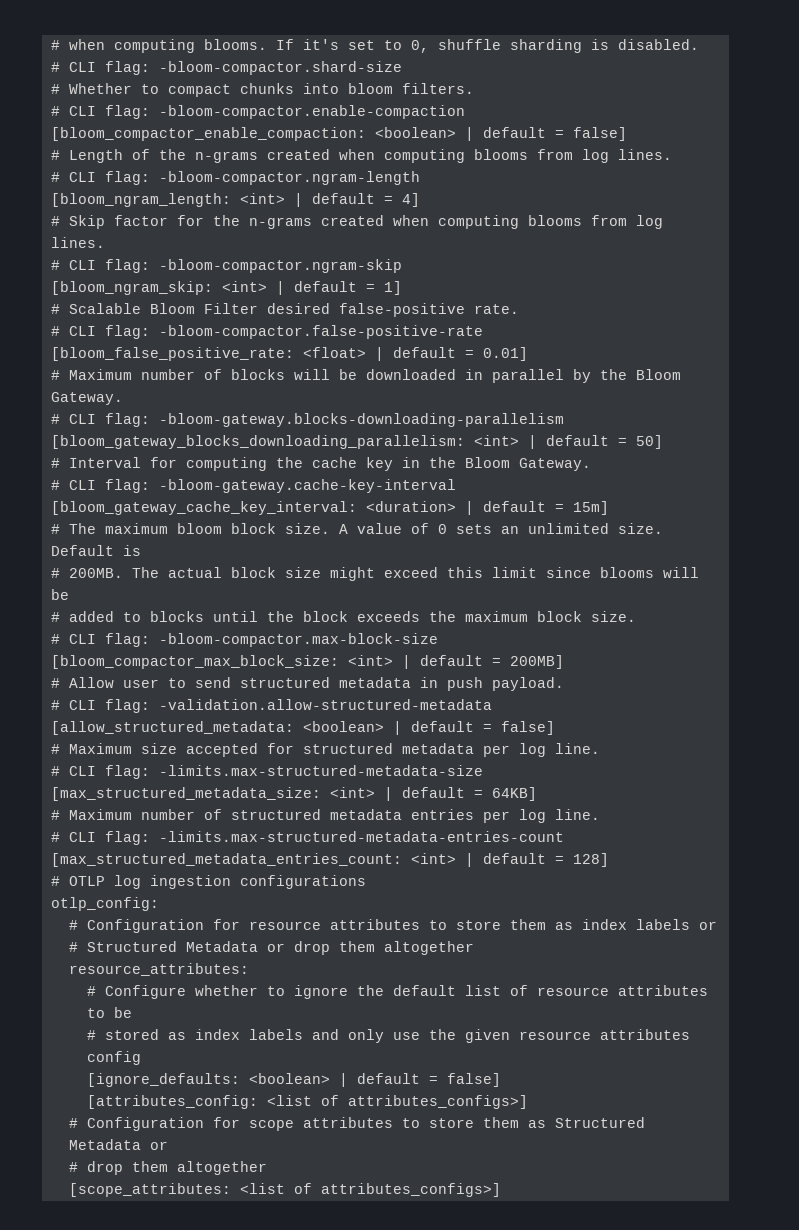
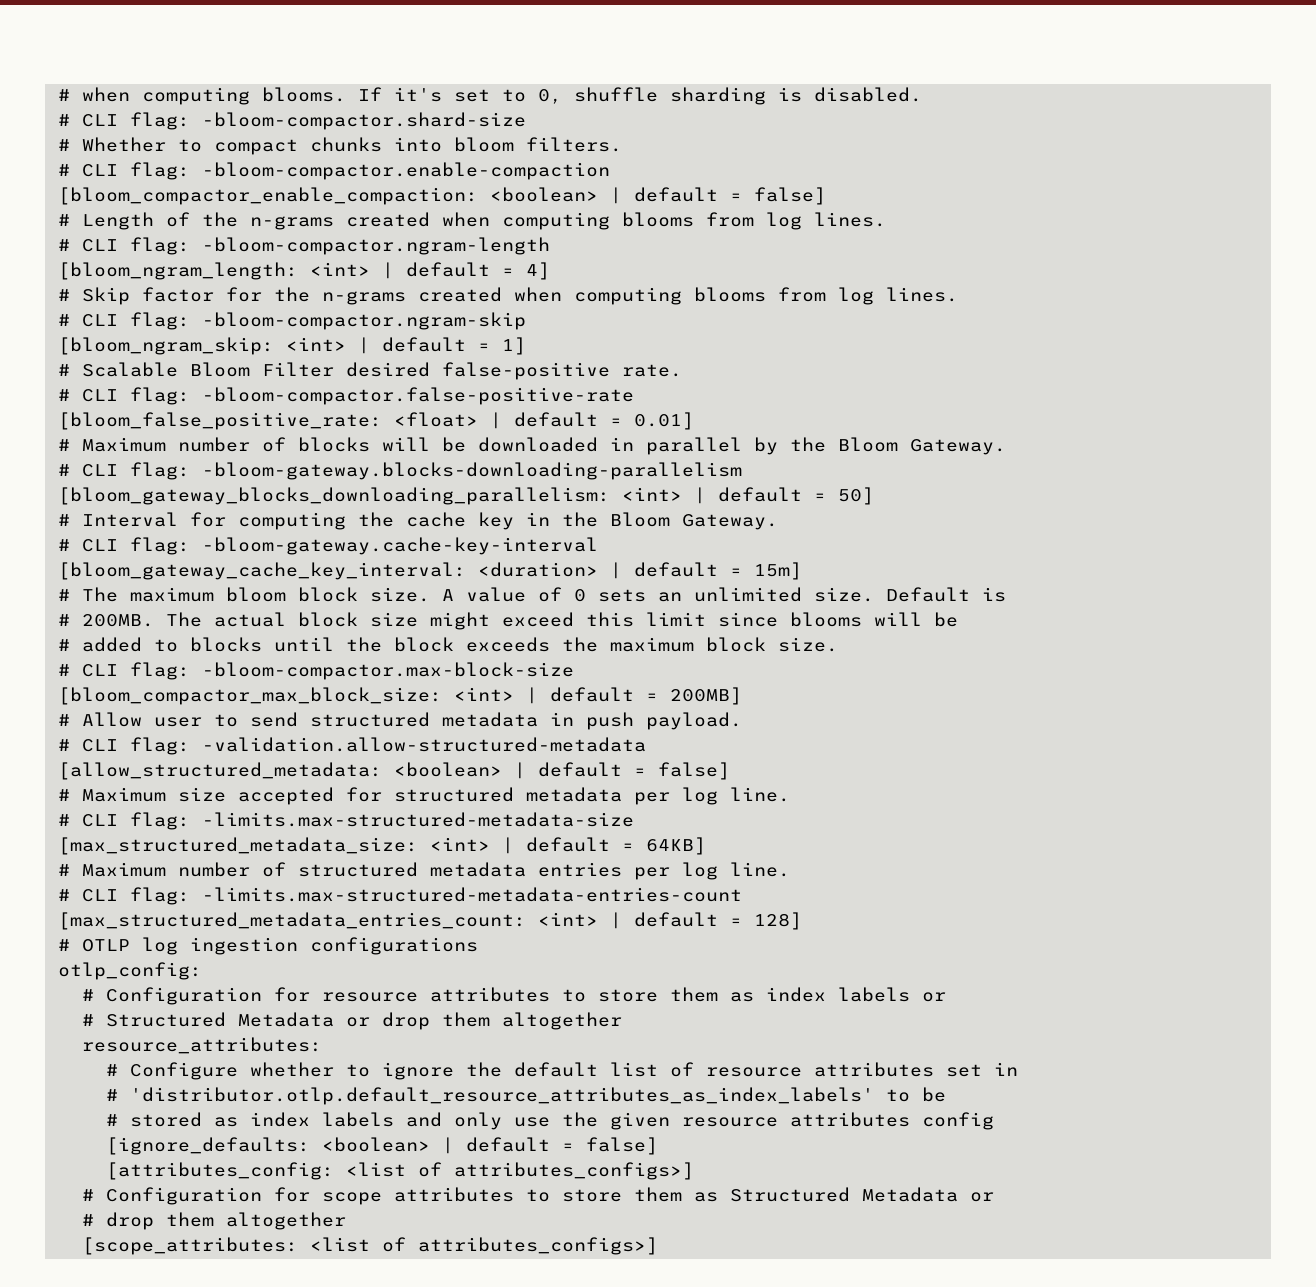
- # Configure whether to ignore the default list of resource attributes to be
+ # Configure whether to ignore the default list of resource attributes set in
+ # 'distributor.otlp.default_resource_attributes_as_index_labels' to be

